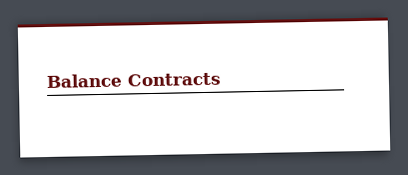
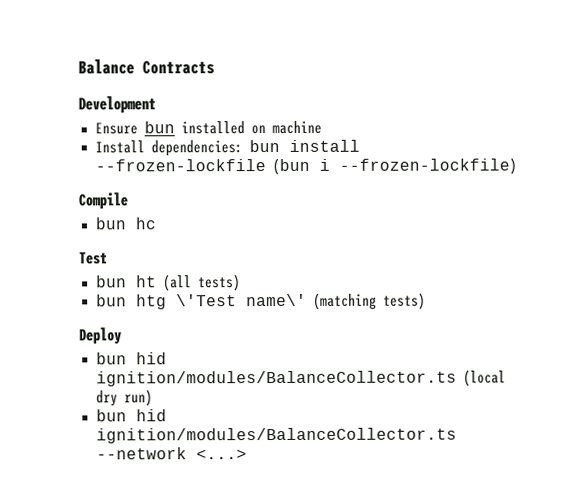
+ Development
+ Ensure bun installed on machine
+ Install dependencies: bun install --frozen-lockfile (bun i --frozen-lockfile)
+ Compile
+ bun hc
+ Test
+ bun ht (all tests)
+ bun htg \'Test name\' (matching tests)
+ Deploy
+ bun hid ignition/modules/BalanceCollector.ts (local dry run)
+ bun hid ignition/modules/BalanceCollector.ts --network <...>

